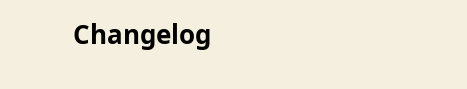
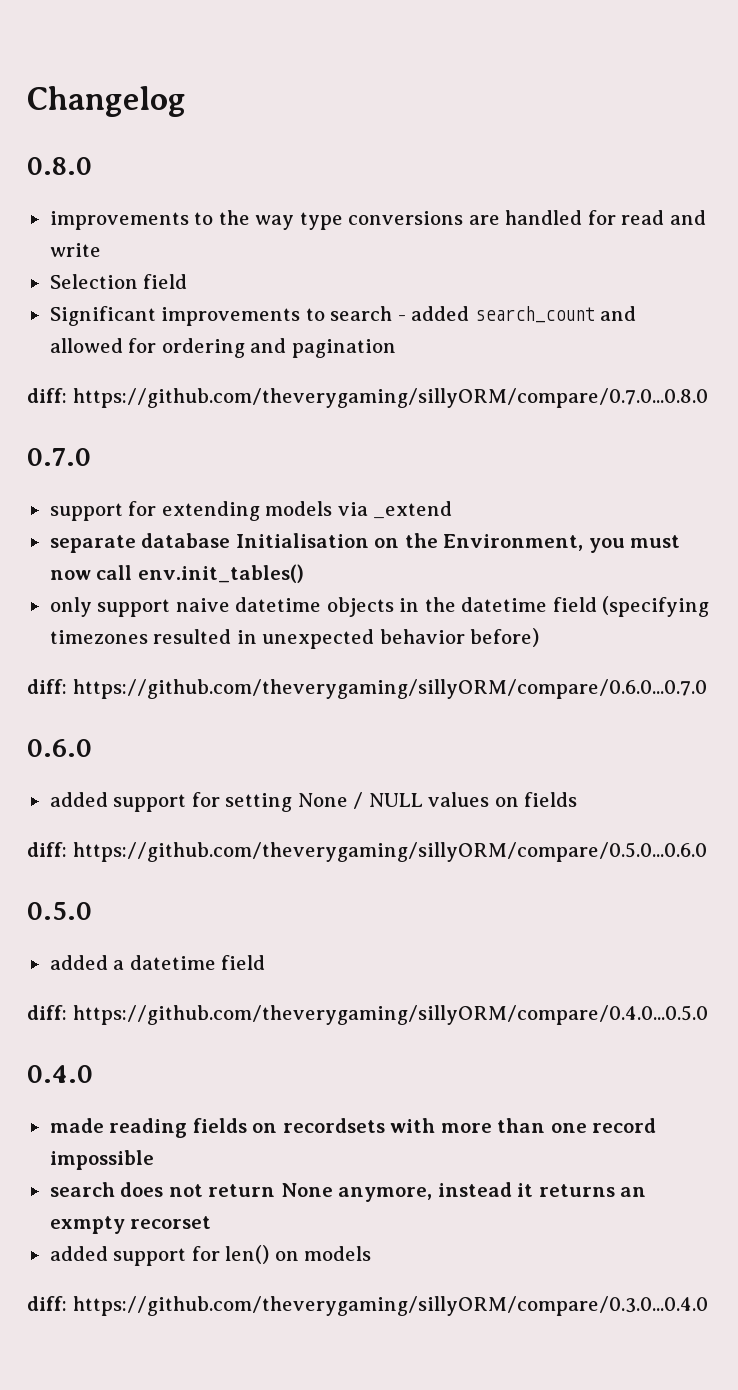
+ 0.8.0
+ improvements to the way type conversions are handled for read and write
+ Selection field
+ Significant improvements to search - added search_count and allowed for ordering and pagination
+ diff: https://github.com/theverygaming/sillyORM/compare/0.7.0...0.8.0
+ 0.7.0
+ support for extending models via _extend
+ separate database Initialisation on the Environment, you must now call env.init_tables()
+ only support naive datetime objects in the datetime field (specifying timezones resulted in unexpected behavior before)
+ diff: https://github.com/theverygaming/sillyORM/compare/0.6.0...0.7.0
+ 0.6.0
+ added support for setting None / NULL values on fields
+ diff: https://github.com/theverygaming/sillyORM/compare/0.5.0...0.6.0
+ 0.5.0
+ added a datetime field
+ diff: https://github.com/theverygaming/sillyORM/compare/0.4.0...0.5.0
+ 0.4.0
+ made reading fields on recordsets with more than one record impossible
+ search does not return None anymore, instead it returns an exmpty recorset
+ added support for len() on models
+ diff: https://github.com/theverygaming/sillyORM/compare/0.3.0...0.4.0

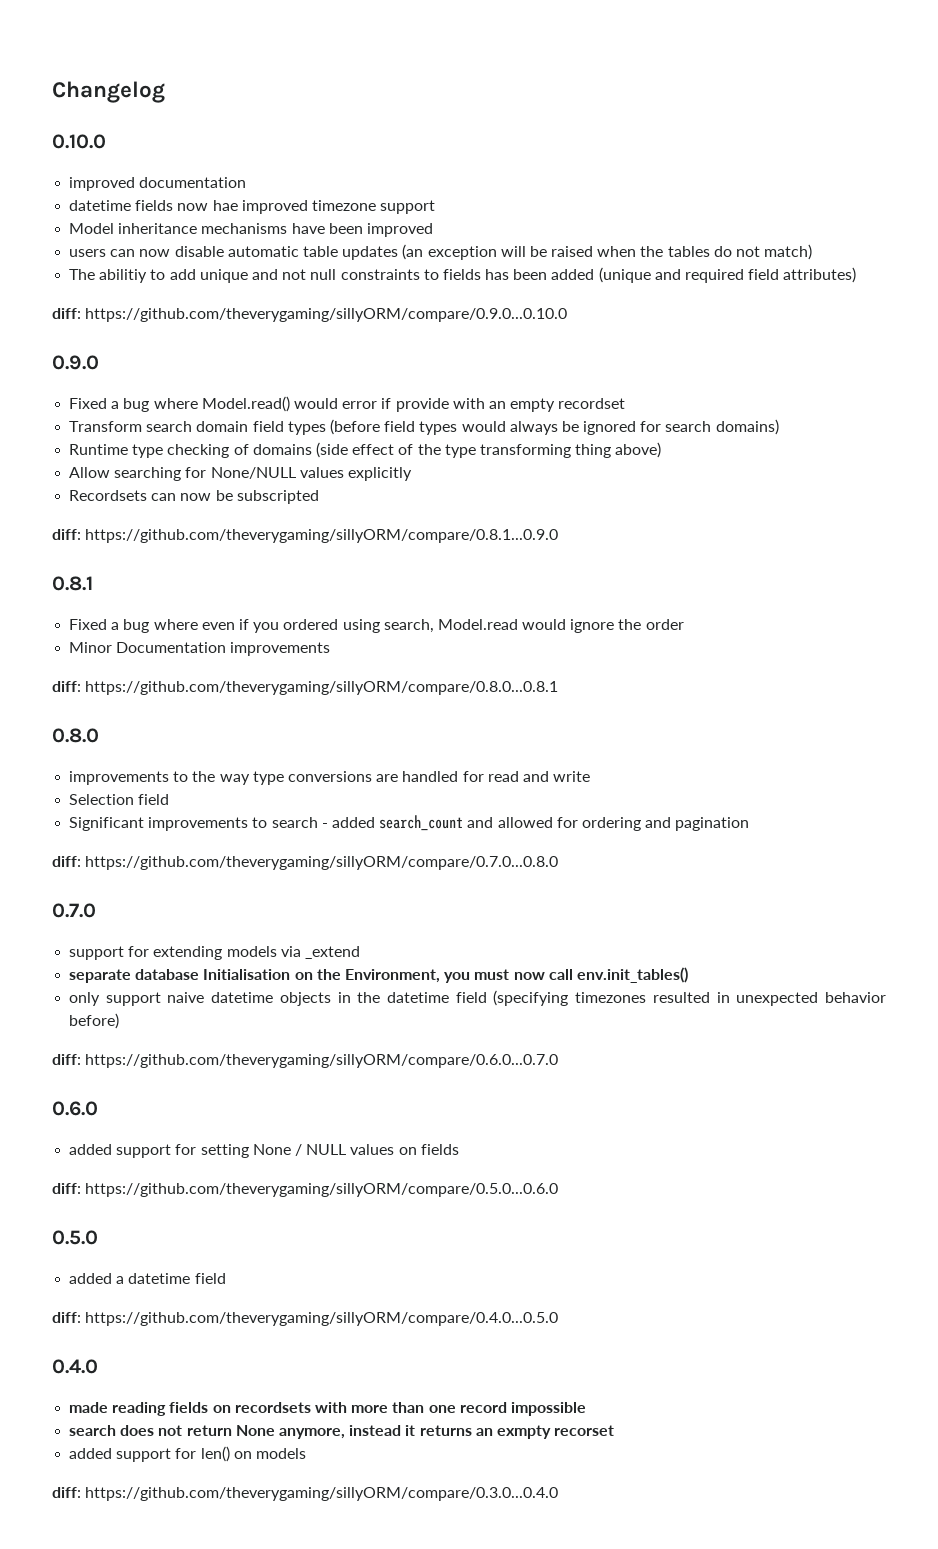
+ 0.10.0
+ improved documentation
+ datetime fields now hae improved timezone support
+ Model inheritance mechanisms have been improved
+ users can now disable automatic table updates (an exception will be raised when the tables do not match)
+ The abilitiy to add unique and not null constraints to fields has been added (unique and required field attributes)
+ diff: https://github.com/theverygaming/sillyORM/compare/0.9.0...0.10.0
+ 0.9.0
+ Fixed a bug where Model.read() would error if provide with an empty recordset
+ Transform search domain field types (before field types would always be ignored for search domains)
+ Runtime type checking of domains (side effect of the type transforming thing above)
+ Allow searching for None/NULL values explicitly
+ Recordsets can now be subscripted
+ diff: https://github.com/theverygaming/sillyORM/compare/0.8.1...0.9.0
+ 0.8.1
+ Fixed a bug where even if you ordered using search, Model.read would ignore the order
+ Minor Documentation improvements
+ diff: https://github.com/theverygaming/sillyORM/compare/0.8.0...0.8.1

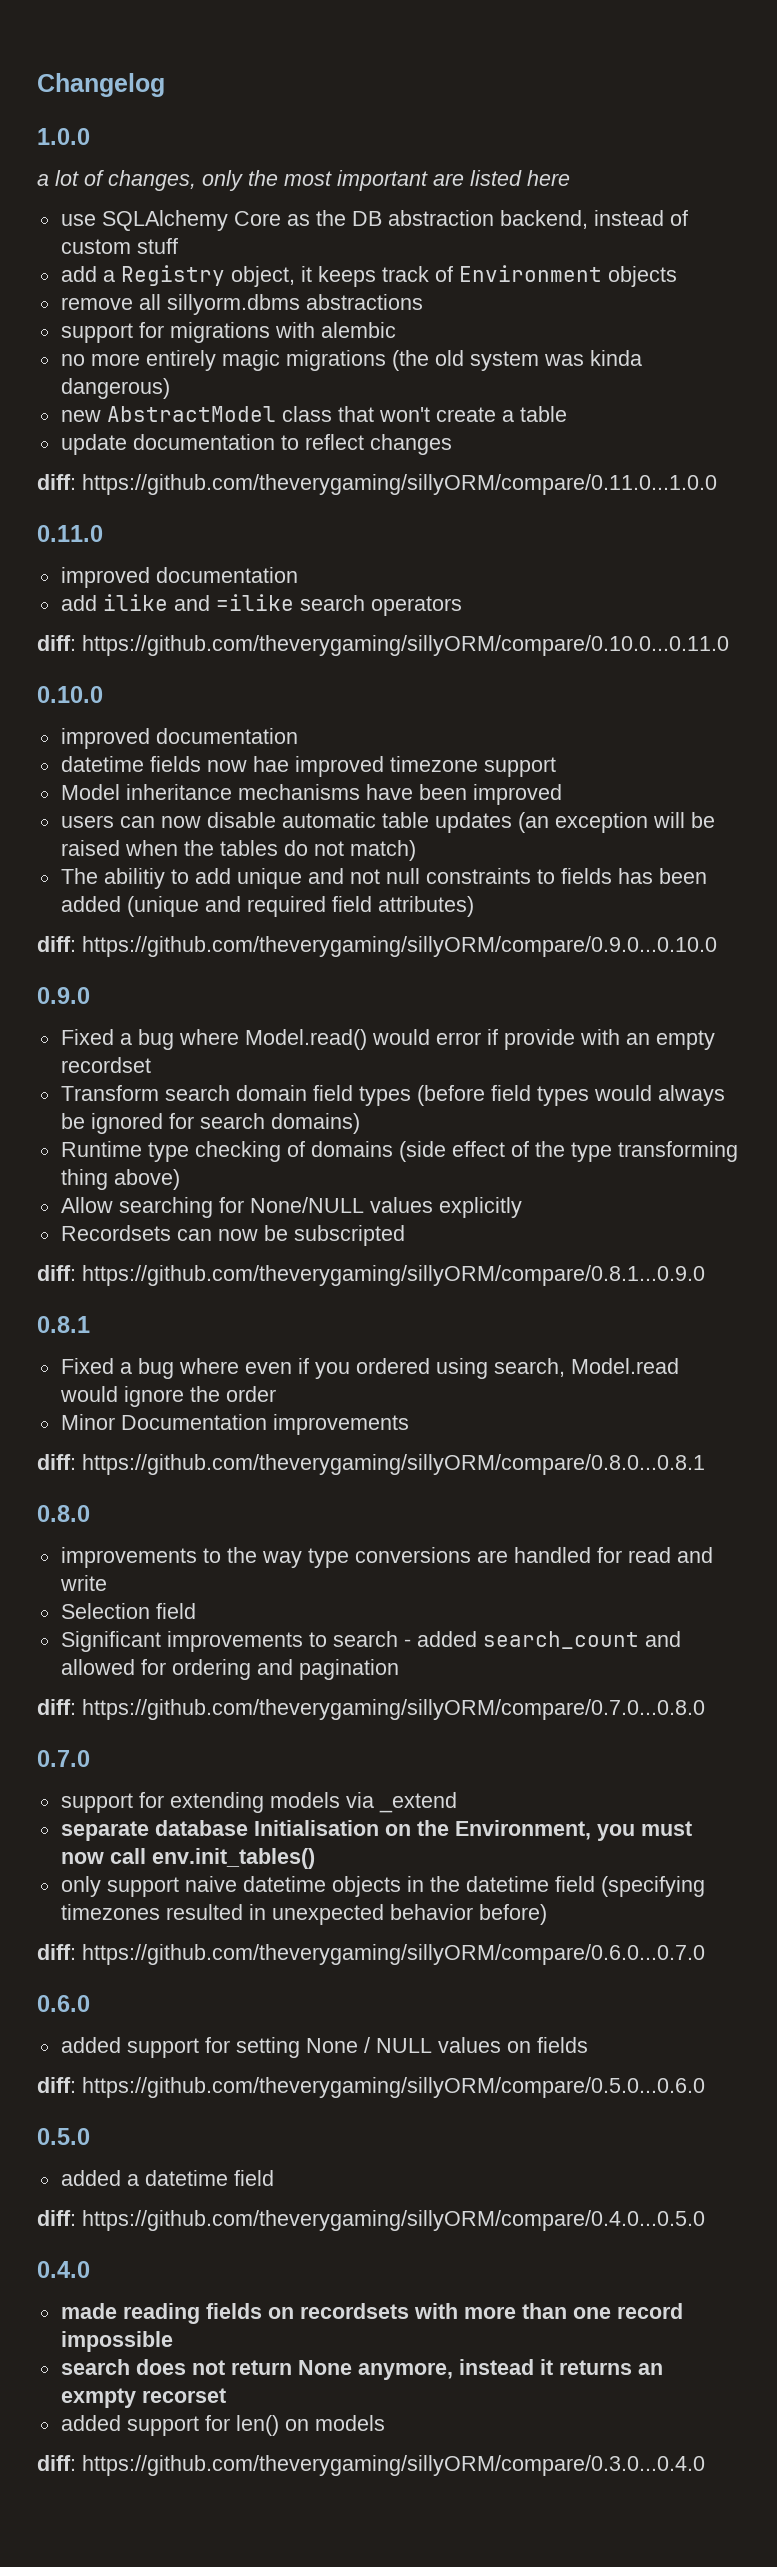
+ 1.0.0
+ a lot of changes, only the most important are listed here
+ use SQLAlchemy Core as the DB abstraction backend, instead of custom stuff
+ add a Registry object, it keeps track of Environment objects
+ remove all sillyorm.dbms abstractions
+ support for migrations with alembic
+ no more entirely magic migrations (the old system was kinda dangerous)
+ new AbstractModel class that won't create a table
+ update documentation to reflect changes
+ diff: https://github.com/theverygaming/sillyORM/compare/0.11.0...1.0.0
+ 0.11.0
+ improved documentation
+ add ilike and =ilike search operators
+ diff: https://github.com/theverygaming/sillyORM/compare/0.10.0...0.11.0

